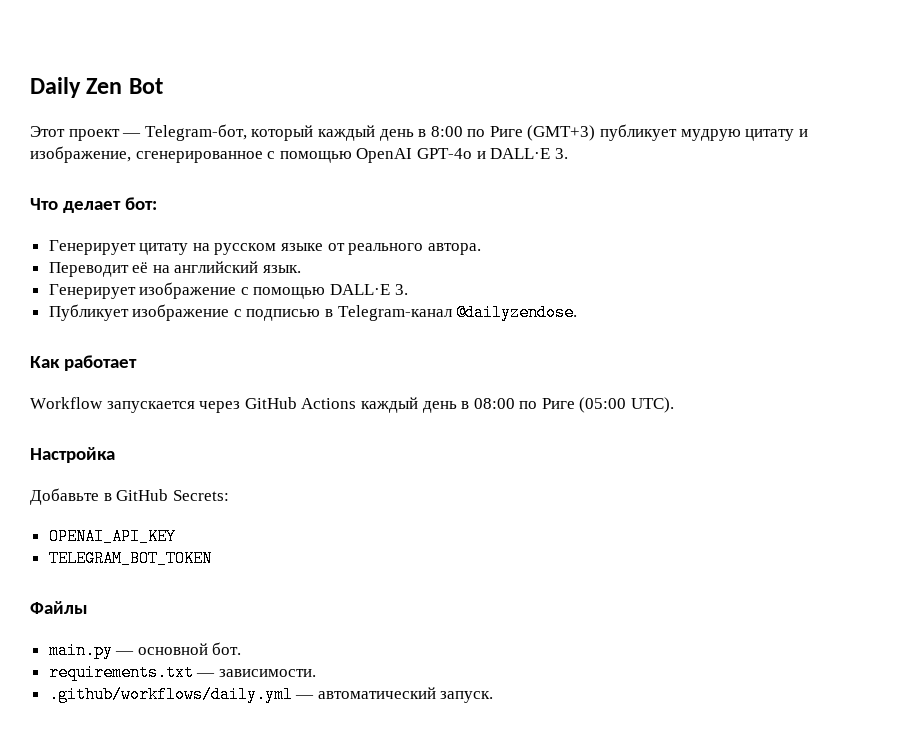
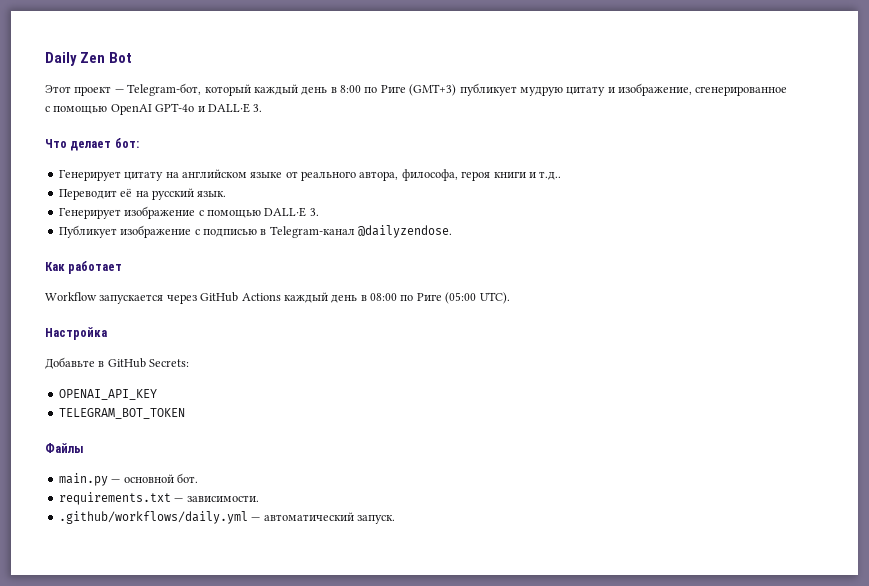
- Генерирует цитату на русском языке от реального автора.
+ Генерирует цитату на английском языке от реального автора, философа, героя книги и т.д..
- Переводит её на английский язык.
+ Переводит её на русский язык.

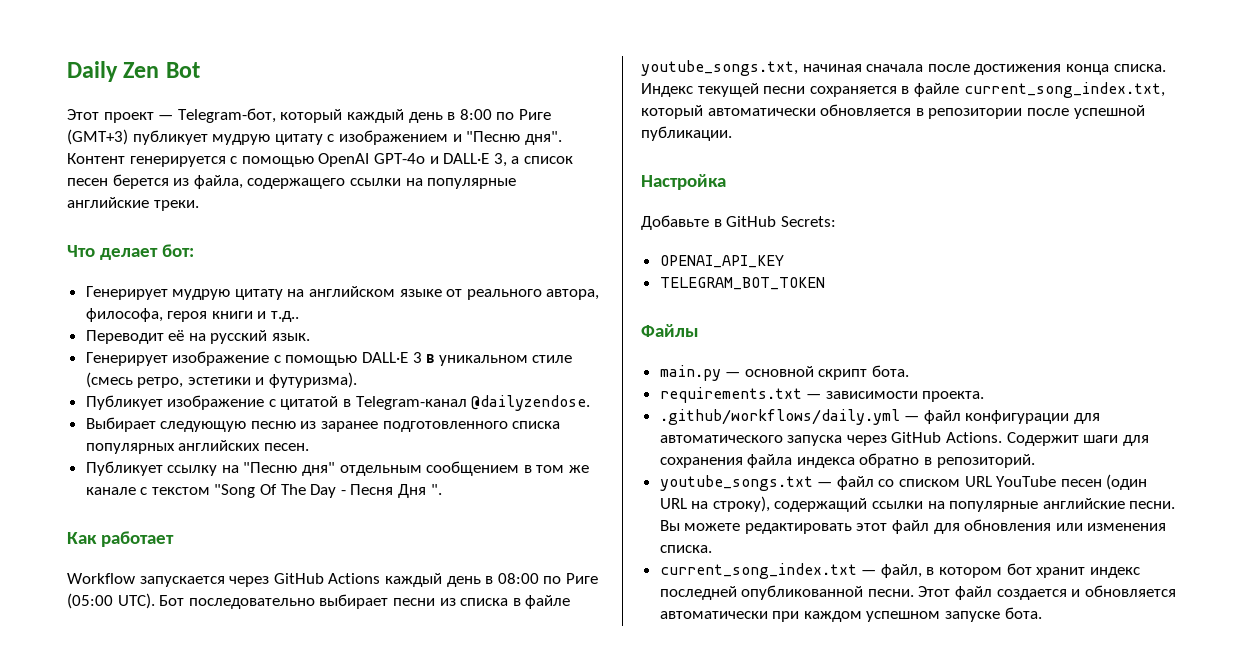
- Этот проект — Telegram-бот, который каждый день в 8:00 по Риге (GMT+3) публикует мудрую цитату и изображение, сгенерированное с помощью OpenAI GPT-4o и DALL·E 3.
+ Этот проект — Telegram-бот, который каждый день в 8:00 по Риге (GMT+3) публикует мудрую цитату с изображением и "Песню дня". Контент генерируется с помощью OpenAI GPT-4o и DALL·E 3, а список песен берется из файла, содержащего ссылки на популярные английские треки.
- Генерирует цитату на английском языке от реального автора, философа, героя книги и т.д..
+ Генерирует мудрую цитату на английском языке от реального автора, философа, героя книги и т.д..
- Генерирует изображение с помощью DALL·E 3.
+ Генерирует изображение с помощью DALL·E 3 в уникальном стиле (смесь ретро, эстетики и футуризма).
- Публикует изображение с подписью в Telegram-канал @dailyzendose.
+ Публикует изображение с цитатой в Telegram-канал @dailyzendose.
+ Выбирает следующую песню из заранее подготовленного списка популярных английских песен.
+ Публикует ссылку на "Песню дня" отдельным сообщением в том же канале с текстом "Song Of The Day - Песня Дня ".
+ Бот последовательно выбирает песни из списка в файле youtube_songs.txt, начиная сначала после достижения конца списка. Индекс текущей песни сохраняется в файле current_song_index.txt, который автоматически обновляется в репозитории после успешной публикации.
- main.py — основной бот.
+ main.py — основной скрипт бота.
- requirements.txt — зависимости.
+ requirements.txt — зависимости проекта.
- .github/workflows/daily.yml — автоматический запуск.
+ .github/workflows/daily.yml — файл конфигурации для автоматического запуска через GitHub Actions. Содержит шаги для сохранения файла индекса обратно в репозиторий.
+ youtube_songs.txt — файл со списком URL YouTube песен (один URL на строку), содержащий ссылки на популярные английские песни. Вы можете редактировать этот файл для обновления или изменения списка.
+ current_song_index.txt — файл, в котором бот хранит индекс последней опубликованной песни. Этот файл создается и обновляется автоматически при каждом успешном запуске бота.

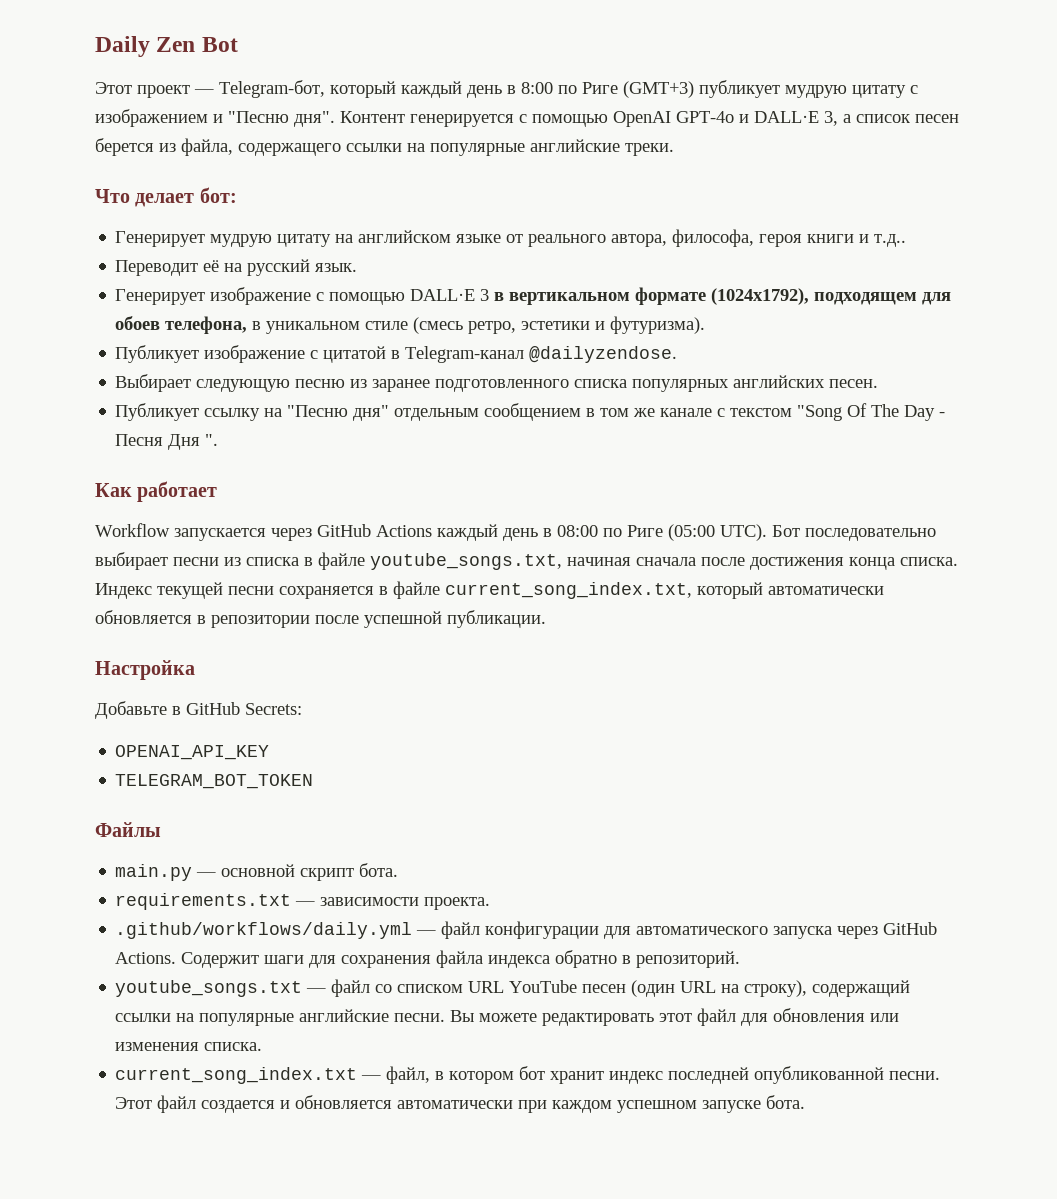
- Генерирует изображение с помощью DALL·E 3 в уникальном стиле (смесь ретро, эстетики и футуризма).
+ Генерирует изображение с помощью DALL·E 3 в вертикальном формате (1024x1792), подходящем для обоев телефона, в уникальном стиле (смесь ретро, эстетики и футуризма).

